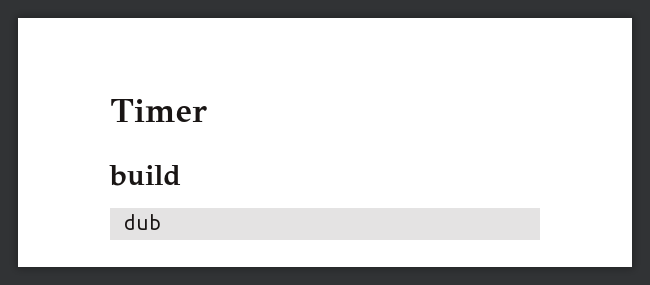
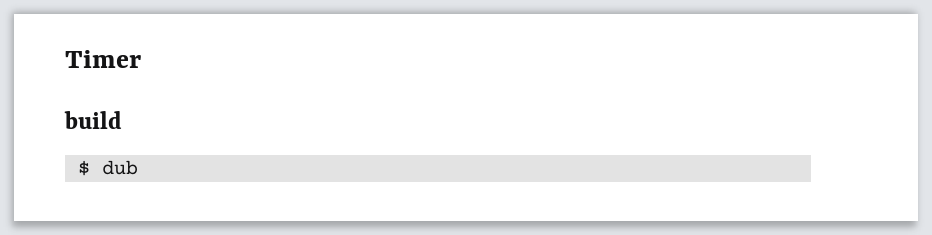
- dub
+ $ dub

